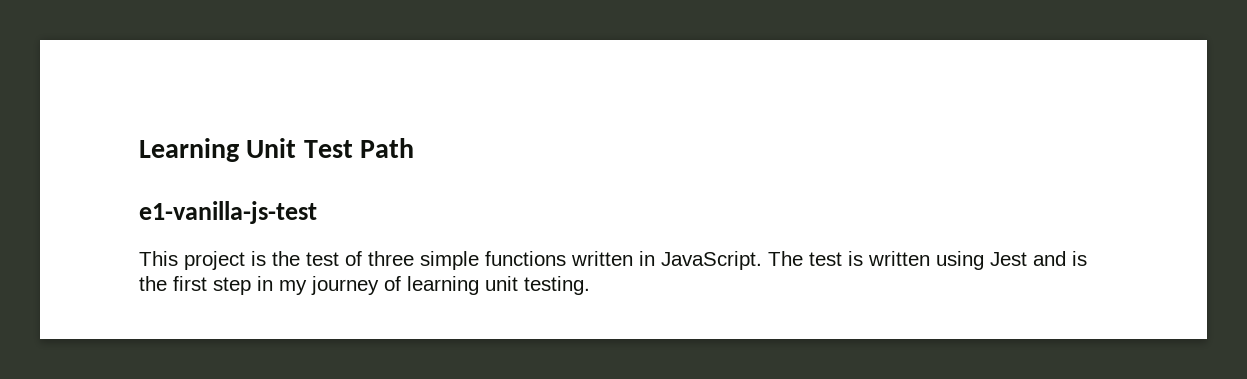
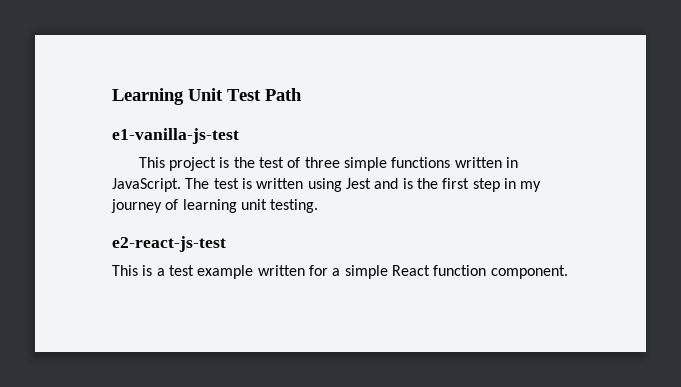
+ e2-react-js-test
+ This is a test example written for a simple React function component.

